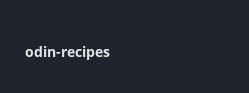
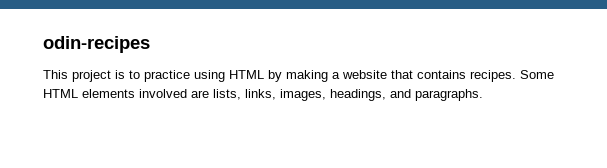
+ This project is to practice using HTML by making a website that contains recipes. Some HTML elements involved are lists, links, images, headings, and paragraphs.

